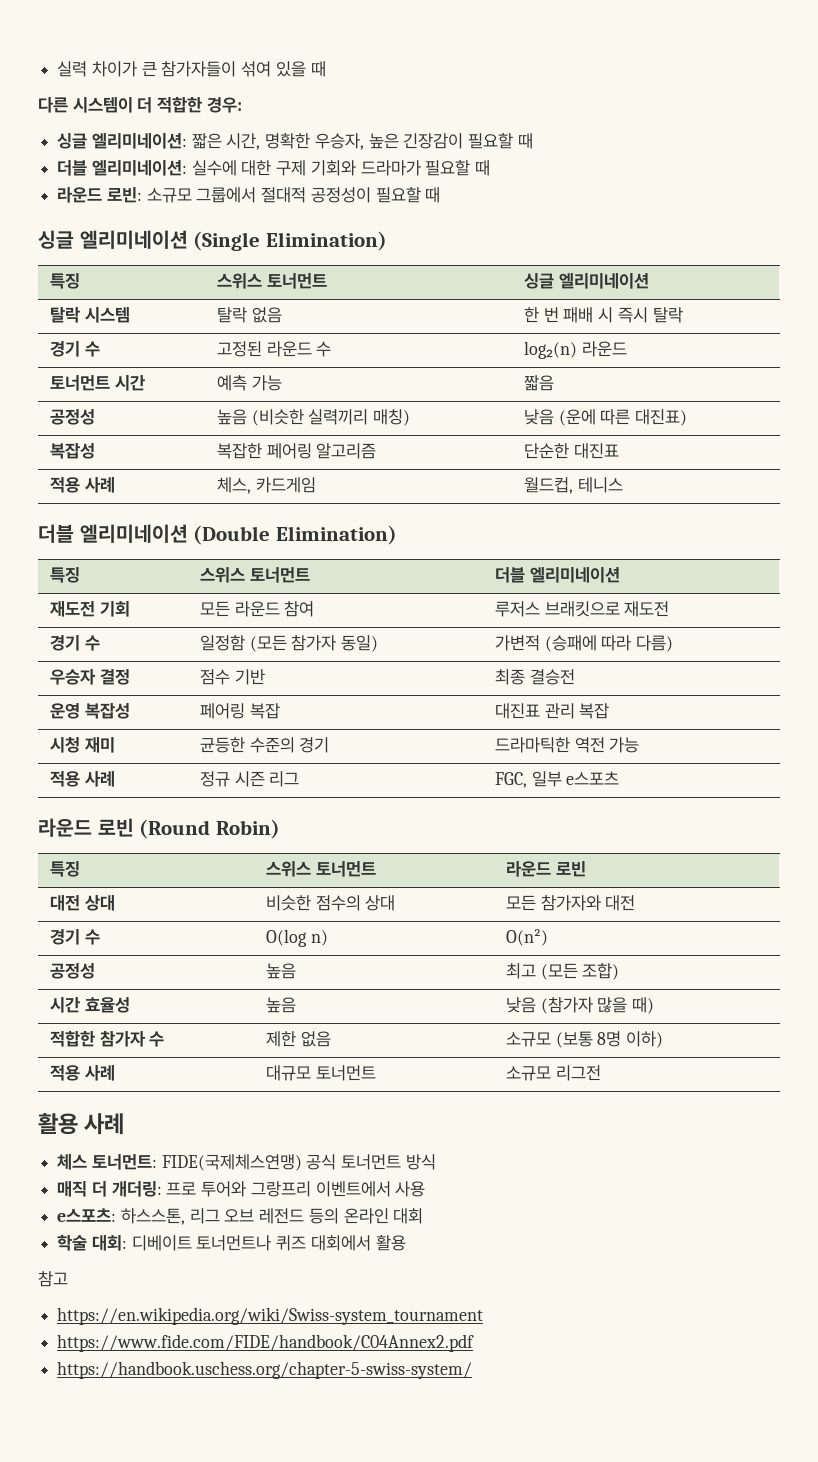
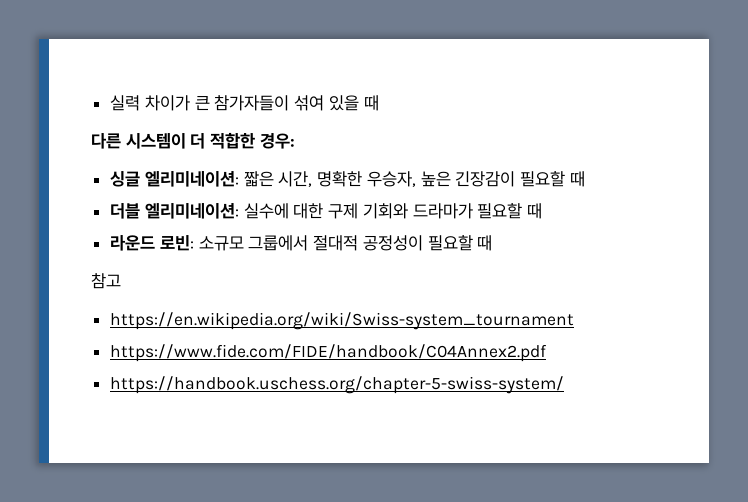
- 싱글 엘리미네이션 (Single Elimination)
- 특징 | 스위스 토너먼트 | 싱글 엘리미네이션
- 탈락 시스템 | 탈락 없음 | 한 번 패배 시 즉시 탈락
- 경기 수 | 고정된 라운드 수 | log₂(n) 라운드
- 토너먼트 시간 | 예측 가능 | 짧음
- 공정성 | 높음 (비슷한 실력끼리 매칭) | 낮음 (운에 따른 대진표)
- 복잡성 | 복잡한 페어링 알고리즘 | 단순한 대진표
- 적용 사례 | 체스, 카드게임 | 월드컵, 테니스
- 더블 엘리미네이션 (Double Elimination)
- 특징 | 스위스 토너먼트 | 더블 엘리미네이션
- 재도전 기회 | 모든 라운드 참여 | 루저스 브래킷으로 재도전
- 경기 수 | 일정함 (모든 참가자 동일) | 가변적 (승패에 따라 다름)
- 우승자 결정 | 점수 기반 | 최종 결승전
- 운영 복잡성 | 페어링 복잡 | 대진표 관리 복잡
- 시청 재미 | 균등한 수준의 경기 | 드라마틱한 역전 가능
- 적용 사례 | 정규 시즌 리그 | FGC, 일부 e스포츠
- 라운드 로빈 (Round Robin)
- 특징 | 스위스 토너먼트 | 라운드 로빈
- 대전 상대 | 비슷한 점수의 상대 | 모든 참가자와 대전
- 경기 수 | O(log n) | O(n²)
- 공정성 | 높음 | 최고 (모든 조합)
- 시간 효율성 | 높음 | 낮음 (참가자 많을 때)
- 적합한 참가자 수 | 제한 없음 | 소규모 (보통 8명 이하)
- 적용 사례 | 대규모 토너먼트 | 소규모 리그전
- 활용 사례
- 체스 토너먼트: FIDE(국제체스연맹) 공식 토너먼트 방식
- 매직 더 개더링: 프로 투어와 그랑프리 이벤트에서 사용
- e스포츠: 하스스톤, 리그 오브 레전드 등의 온라인 대회
- 학술 대회: 디베이트 토너먼트나 퀴즈 대회에서 활용

